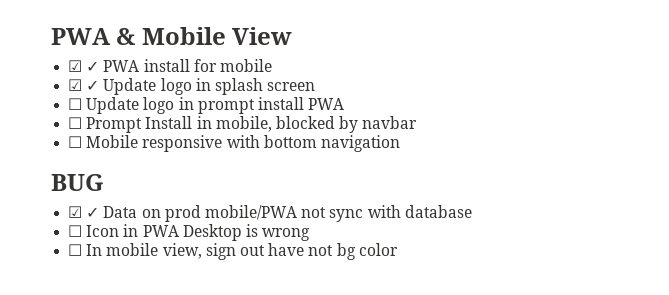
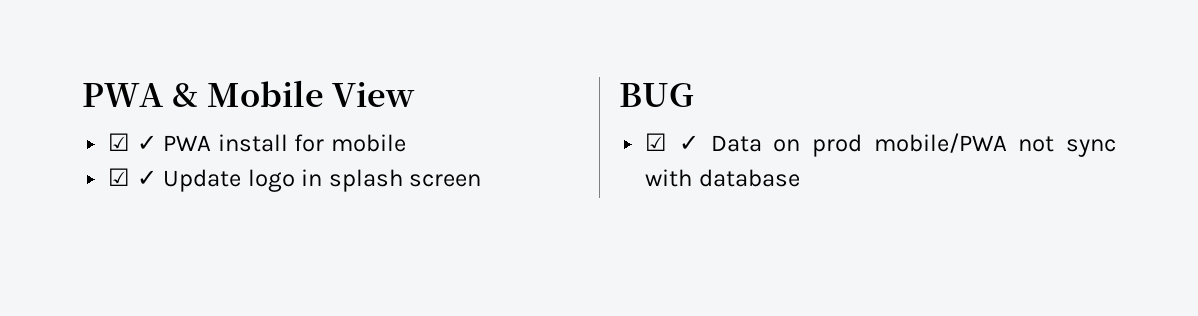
- ☐ Update logo in prompt install PWA
- ☐ Prompt Install in mobile, blocked by navbar
- ☐ Mobile responsive with bottom navigation
- ☐ Icon in PWA Desktop is wrong
- ☐ In mobile view, sign out have not bg color

